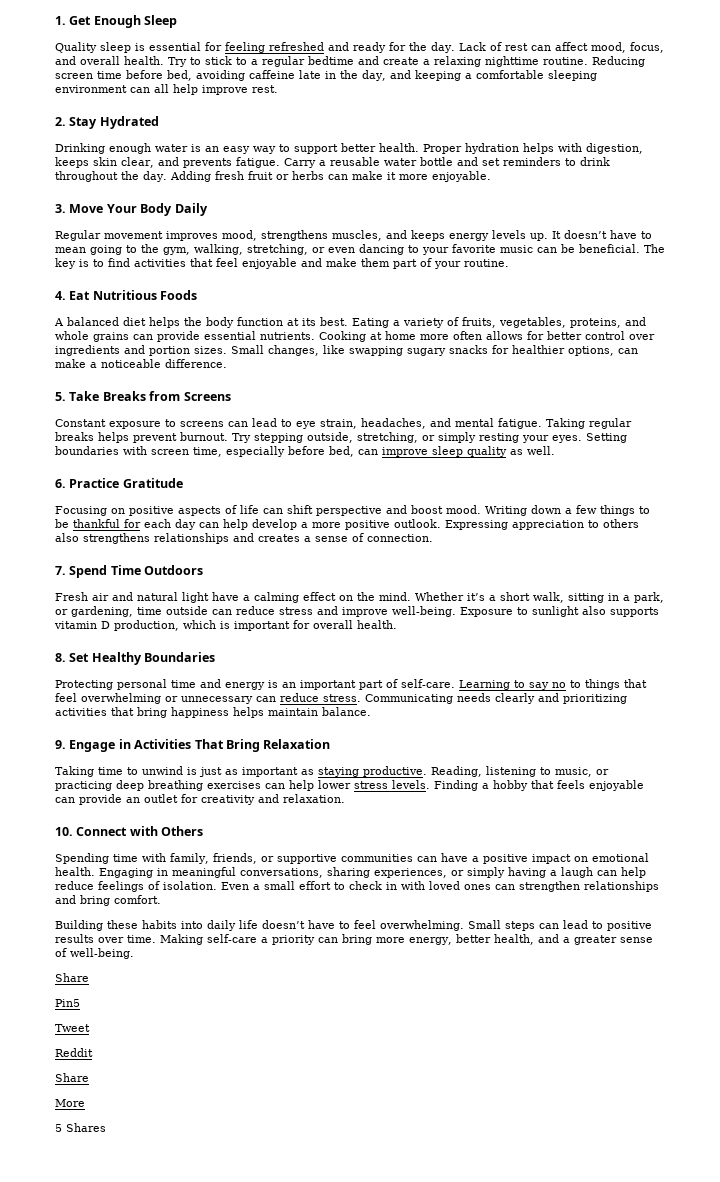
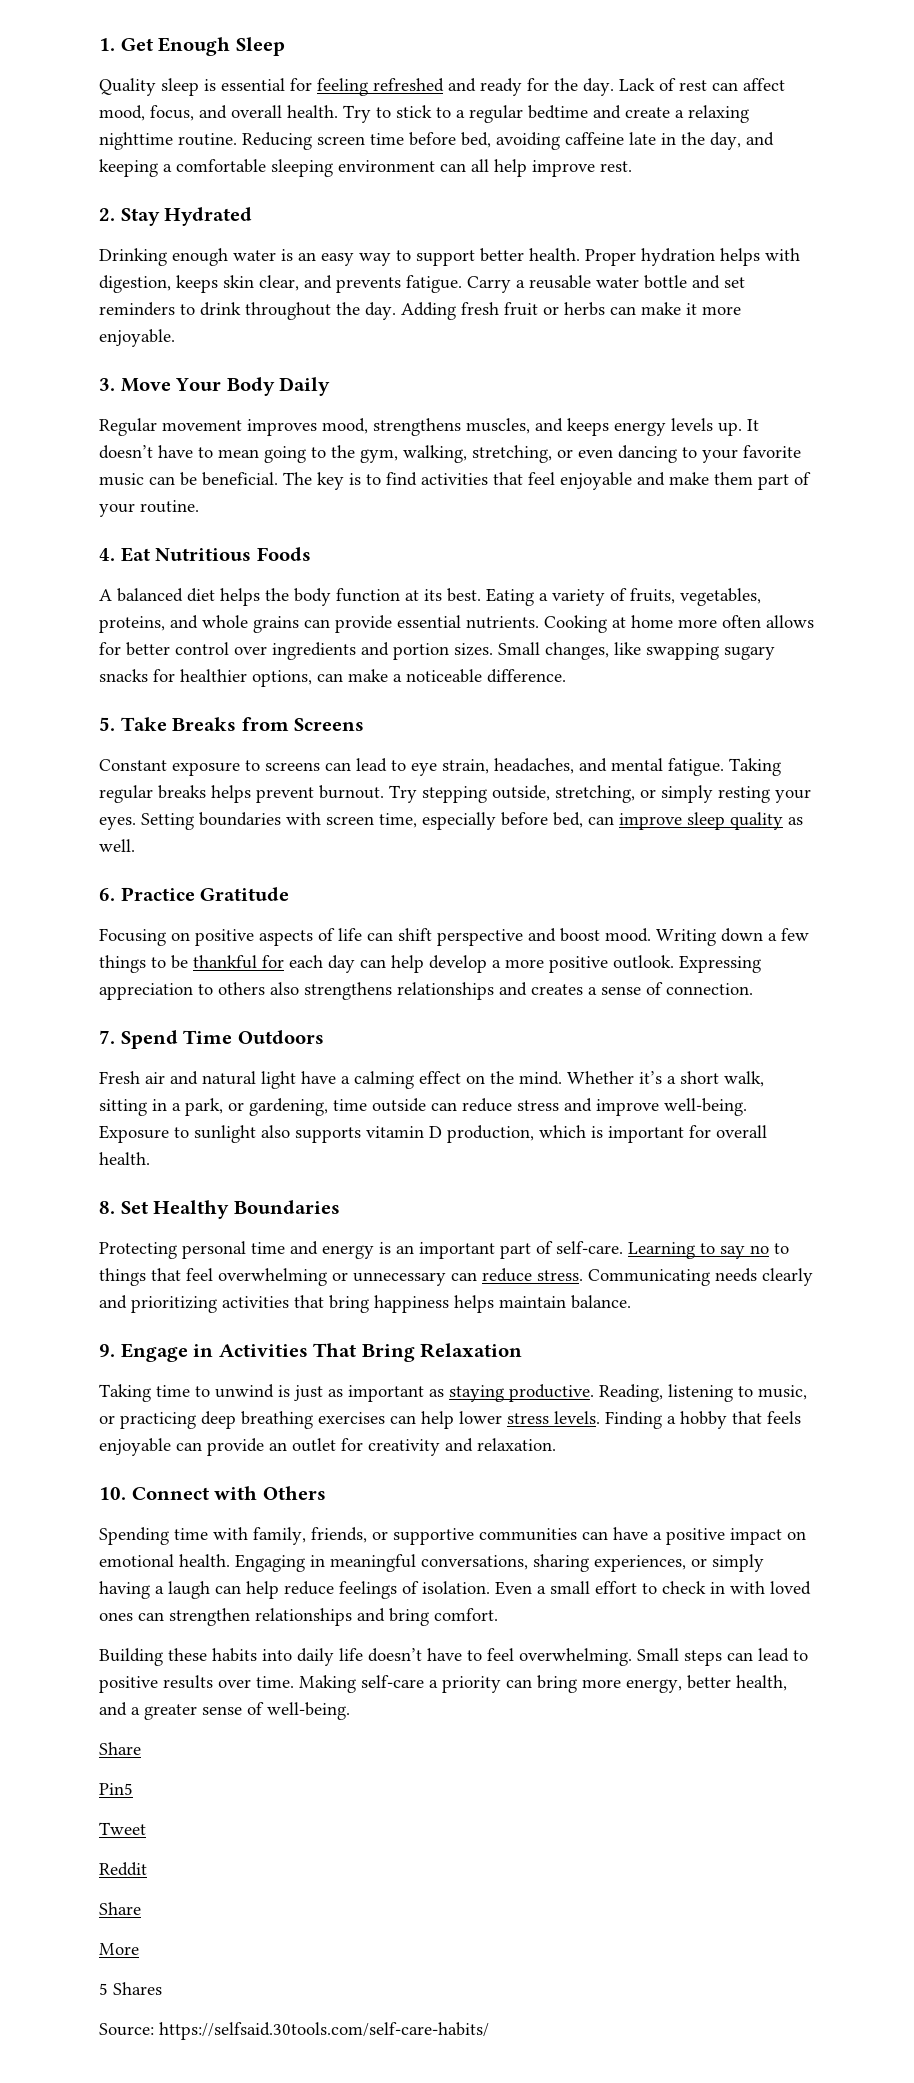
+ Source: https://selfsaid.30tools.com/self-care-habits/

